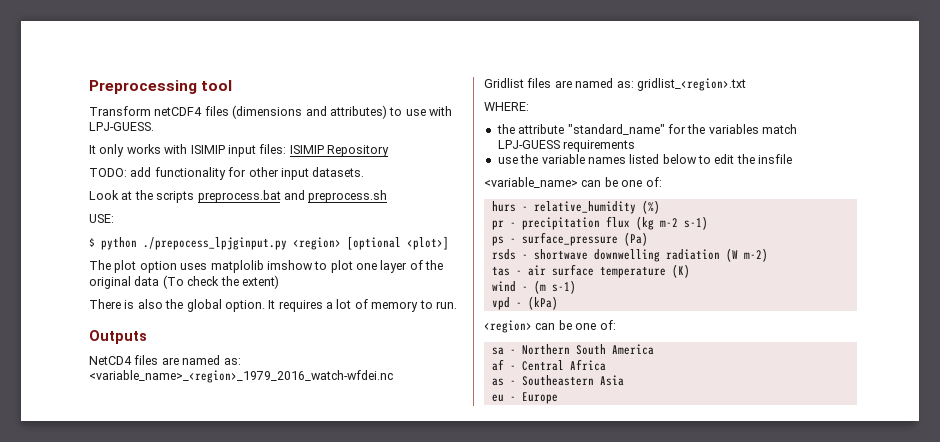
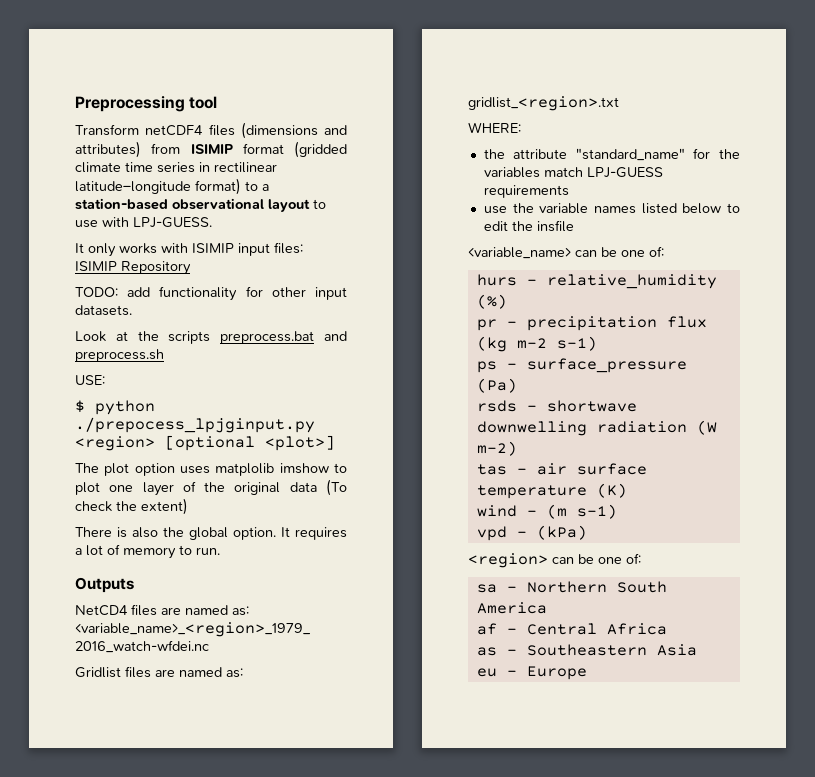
- Transform netCDF4 files (dimensions and attributes) to use with LPJ-GUESS.
+ Transform netCDF4 files (dimensions and attributes) from ISIMIP format (gridded climate time series in rectilinear latitude–longitude format) to a station-based observational layout to use with LPJ-GUESS.

